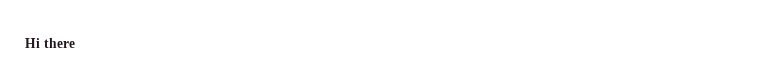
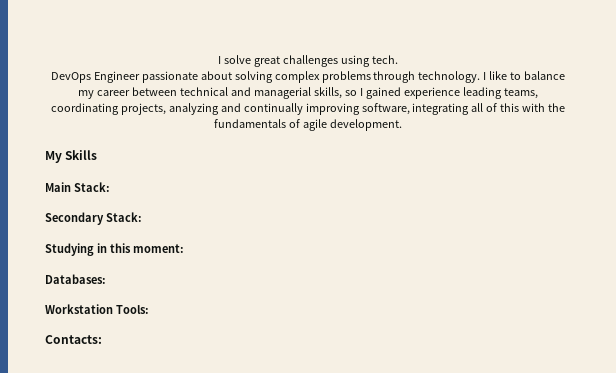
- Hi there
+ I solve great challenges using tech.
+ DevOps Engineer passionate about solving complex problems through technology. I like to balance my career between technical and managerial skills, so I gained experience leading teams, coordinating projects, analyzing and continually improving software, integrating all of this with the fundamentals of agile development.
+ My Skills
+ Main Stack:
+ Secondary Stack:
+ Studying in this moment:
+ Databases:
+ Workstation Tools:
+ Contacts:

